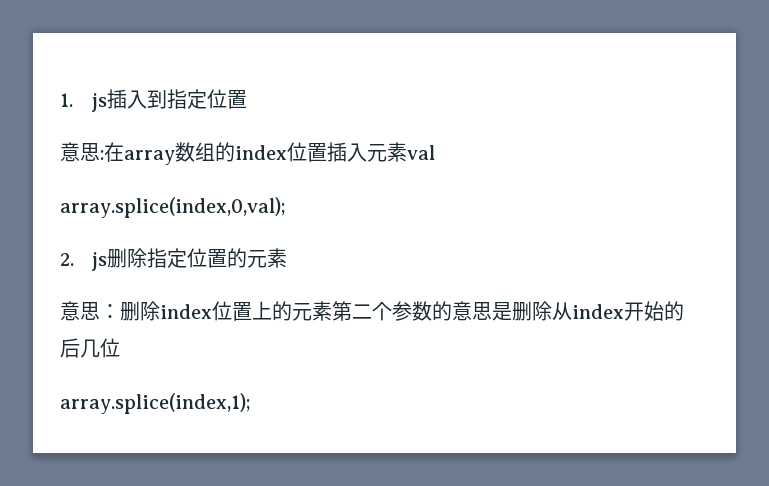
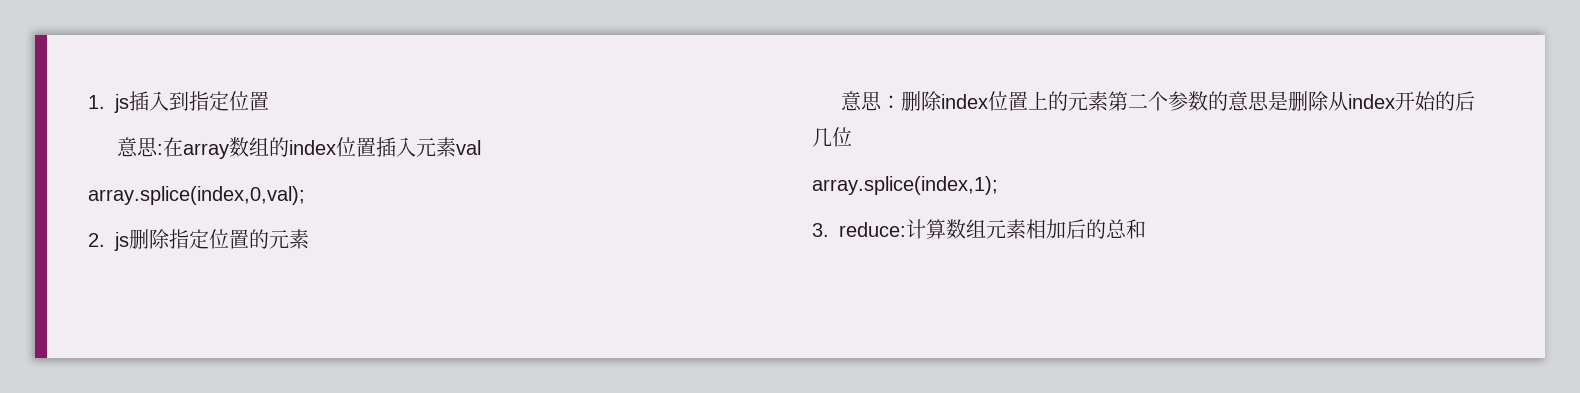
+ 3. reduce:计算数组元素相加后的总和

